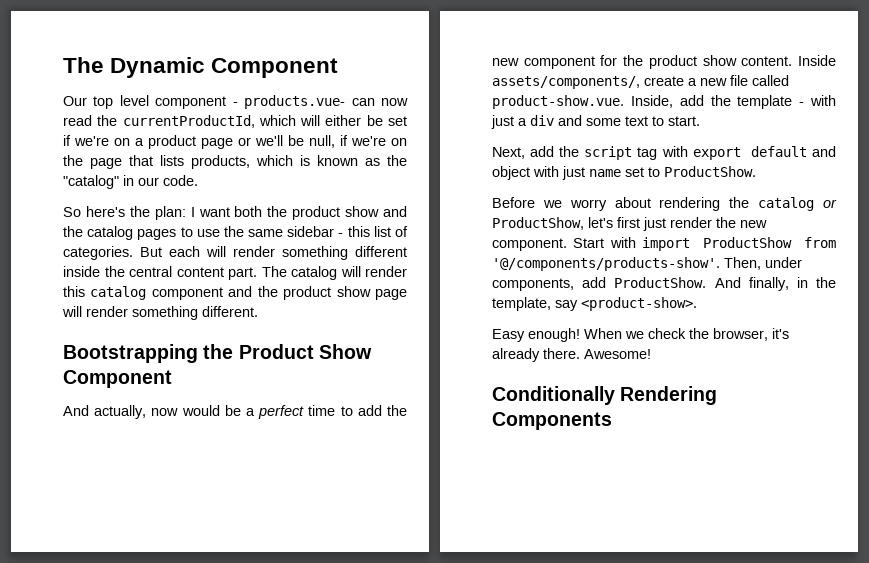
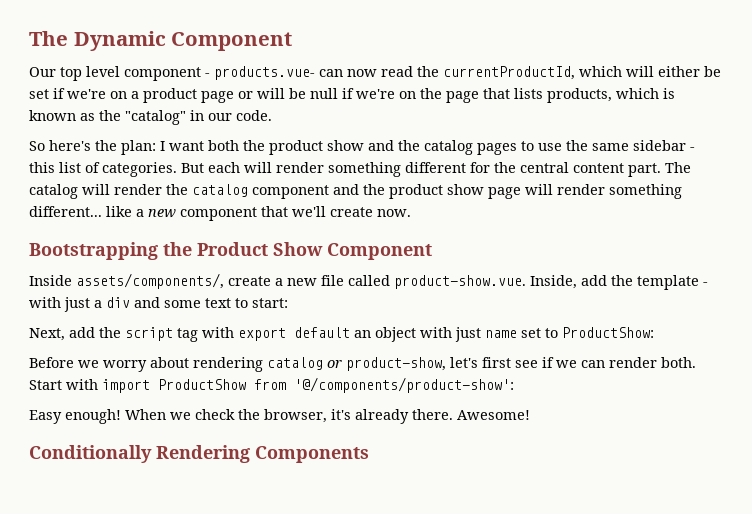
- Our top level component - products.vue- can now read the currentProductId, which will either be set if we're on a product page or we'll be null, if we're on the page that lists products, which is known as the "catalog" in our code.
+ Our top level component - products.vue- can now read the currentProductId, which will either be set if we're on a product page or will be null if we're on the page that lists products, which is known as the "catalog" in our code.
- But each will render something different inside the central content part.
+ But each will render something different for the central content part.
- The catalog will render this catalog component and the product show page will render something different.
+ The catalog will render the catalog component and the product show page will render something different... like a new component that we'll create now.
- And actually, now would be a perfect time to add the new component for the product show content. Inside assets/components/, create a new file called product-show.vue. Inside, add the template - with just a div and some text to start.
+ Inside assets/components/, create a new file called product-show.vue. Inside, add the template - with just a div and some text to start:
- Next, add the script tag with export default and object with just name set to ProductShow.
+ Next, add the script tag with export default an object with just name set to ProductShow:
- Before we worry about rendering the catalog or ProductShow, let's first just render the new component.
+ Before we worry about rendering catalog or product-show, let's first see if we can render both.
- Start with import ProductShow from '@/components/products-show'. Then, under components, add ProductShow. And finally, in the template, say <product-show>.
+ Start with import ProductShow from '@/components/product-show':

